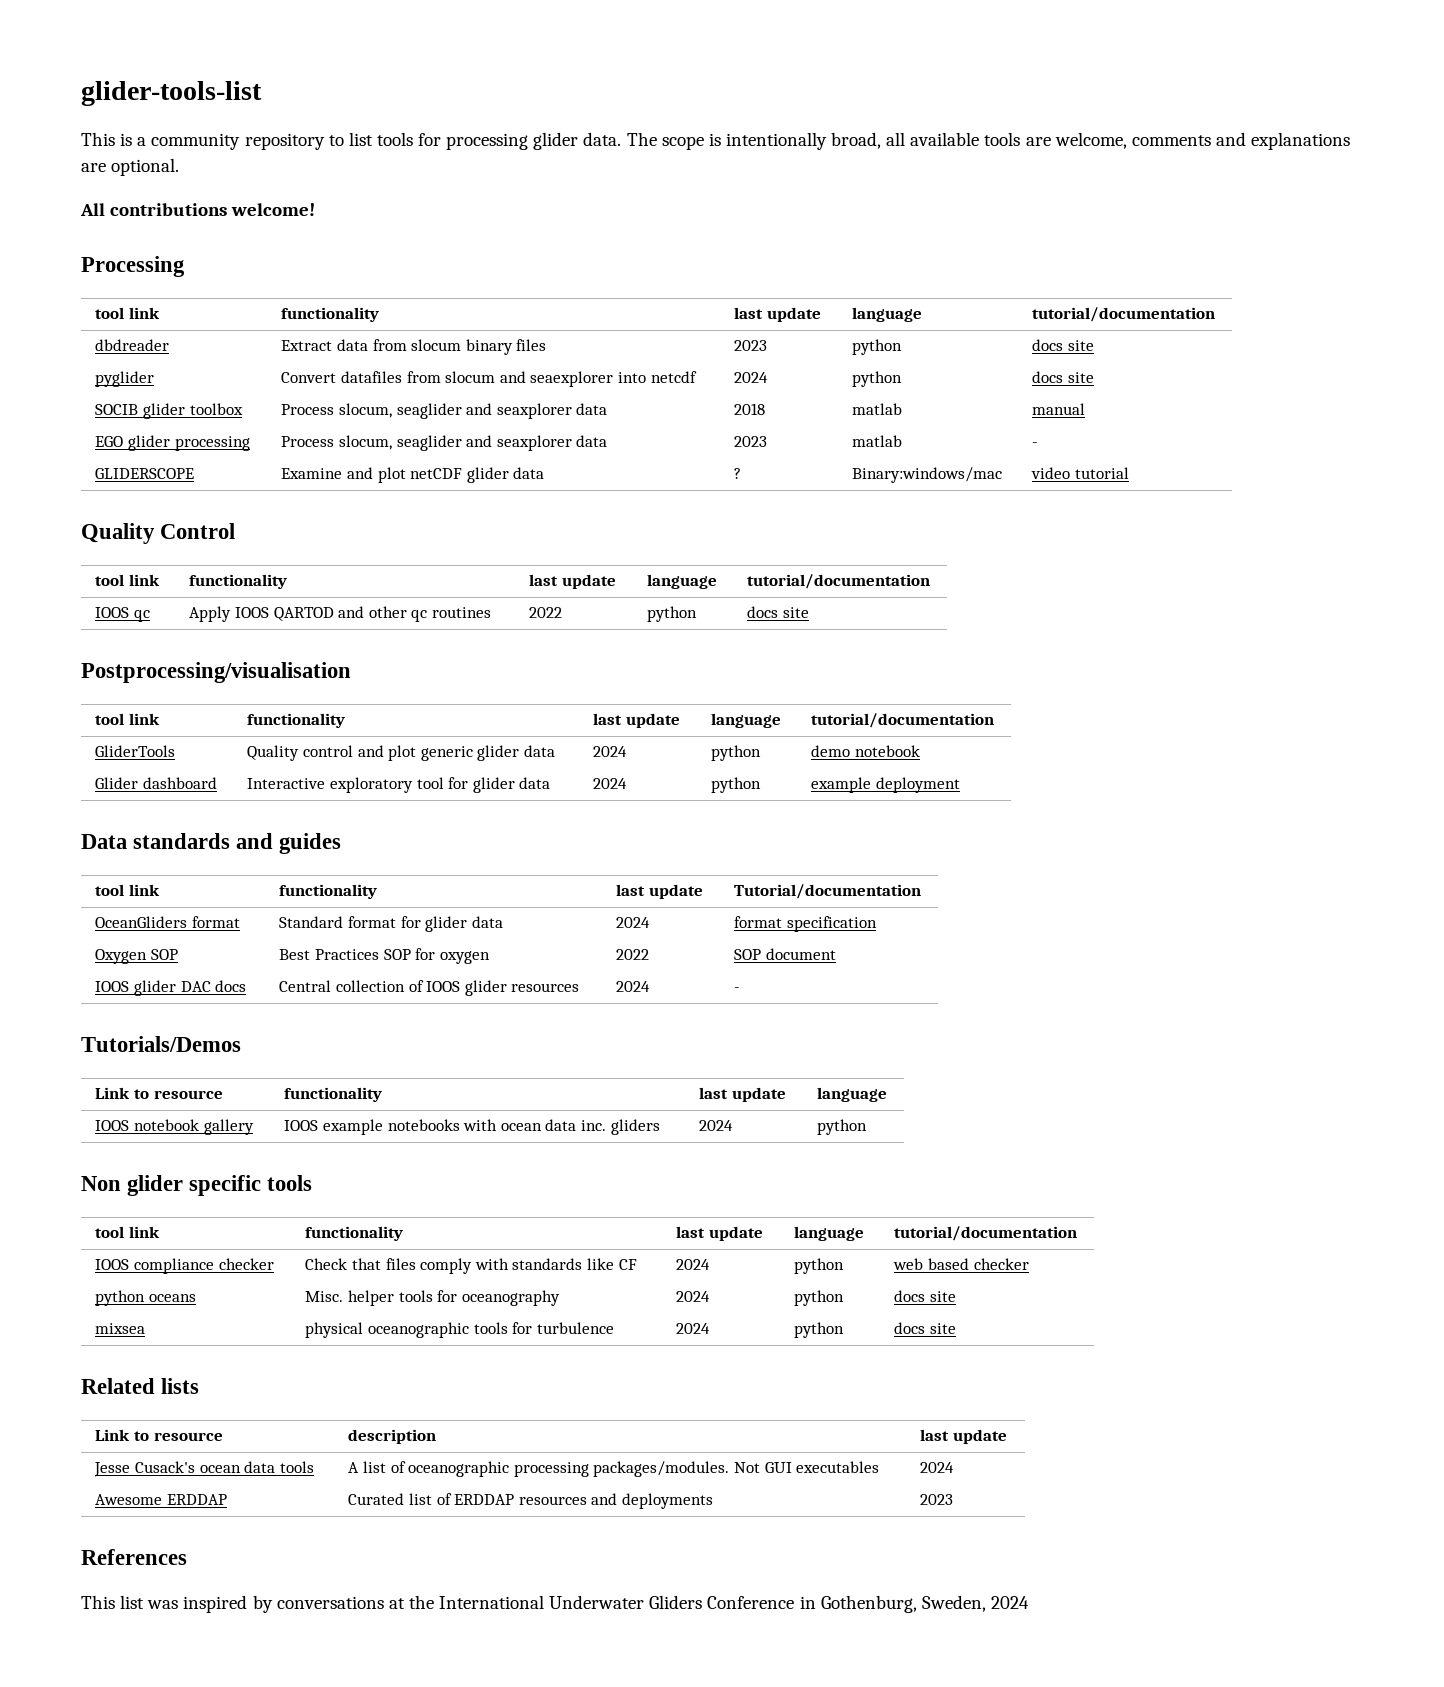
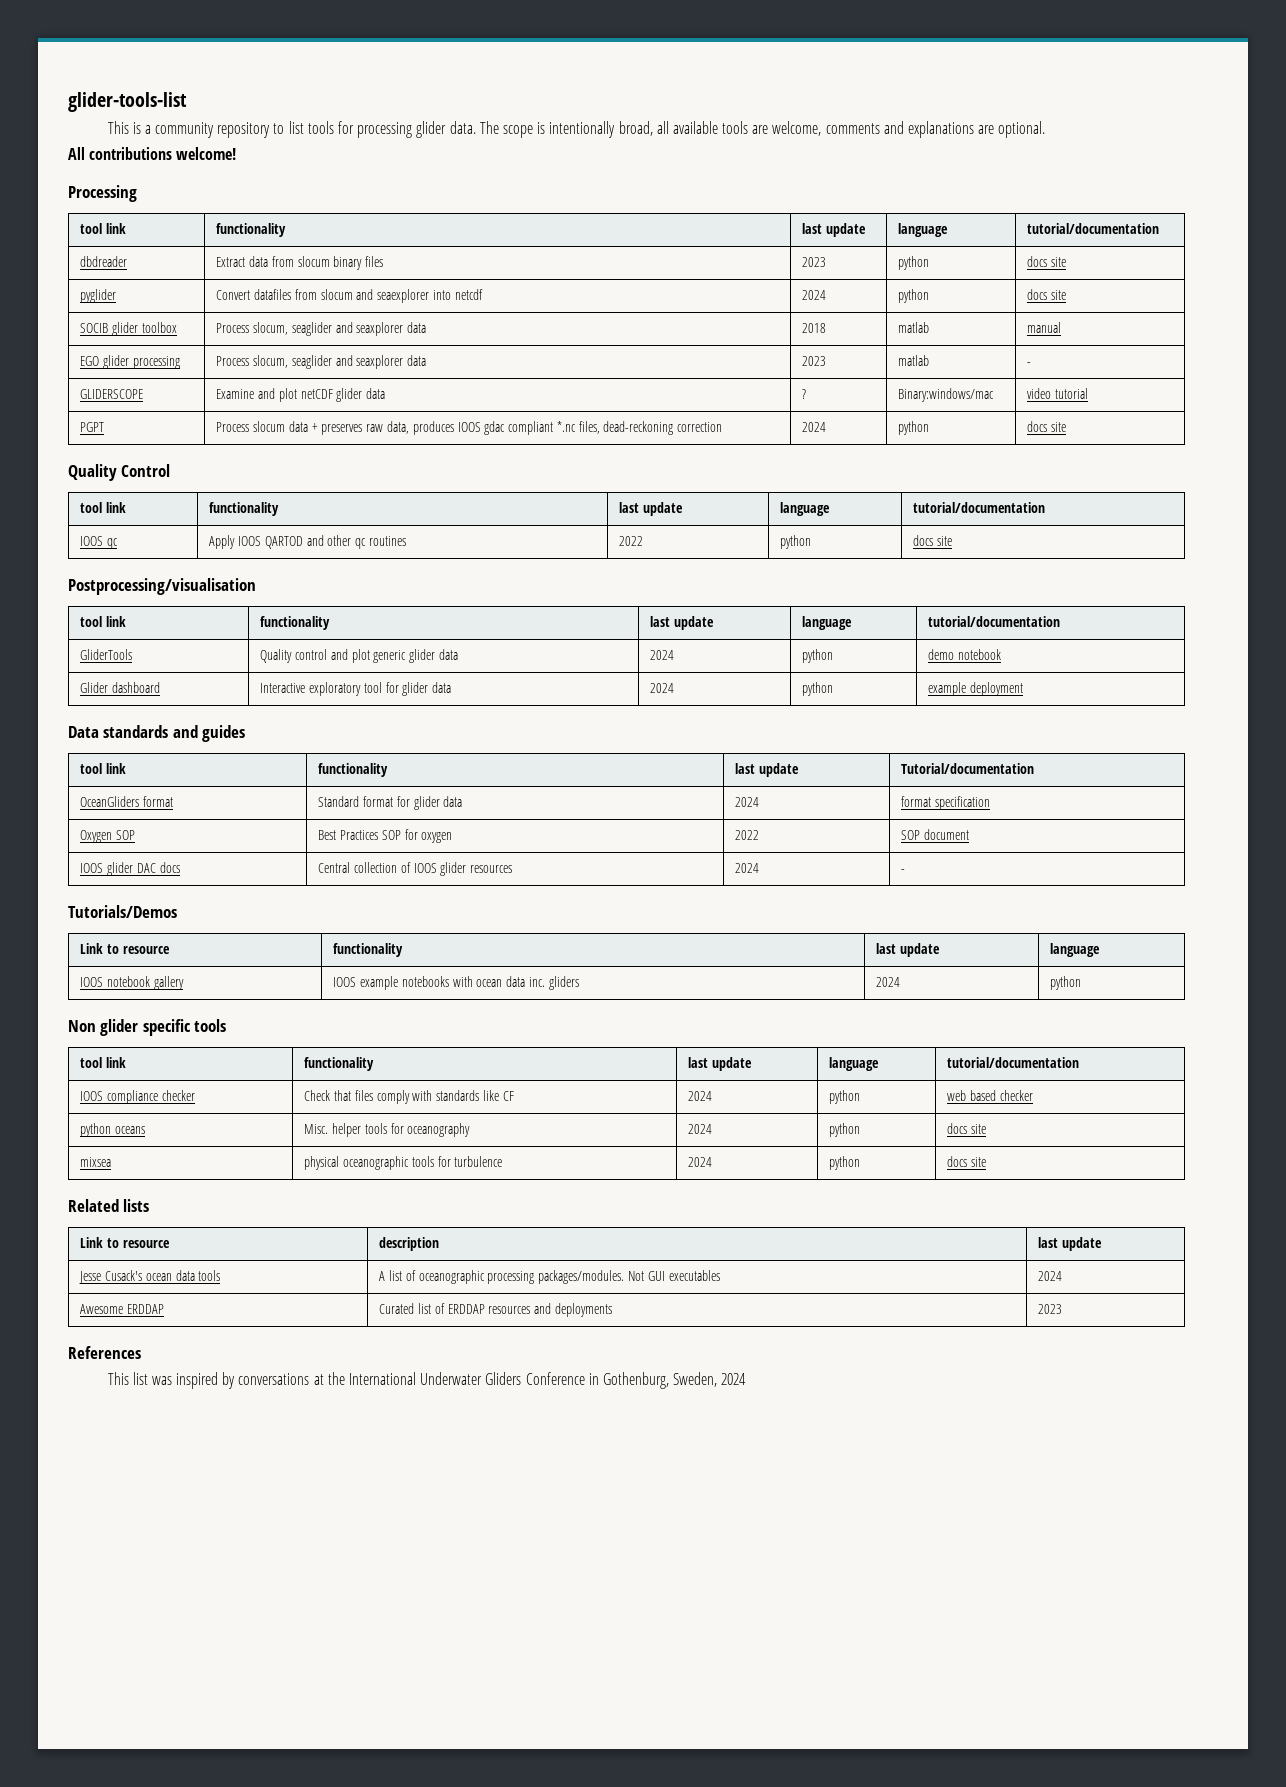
+ PGPT | Process slocum data + preserves raw data, produces IOOS gdac compliant *.nc files, dead-reckoning correction | 2024 | python | docs site

